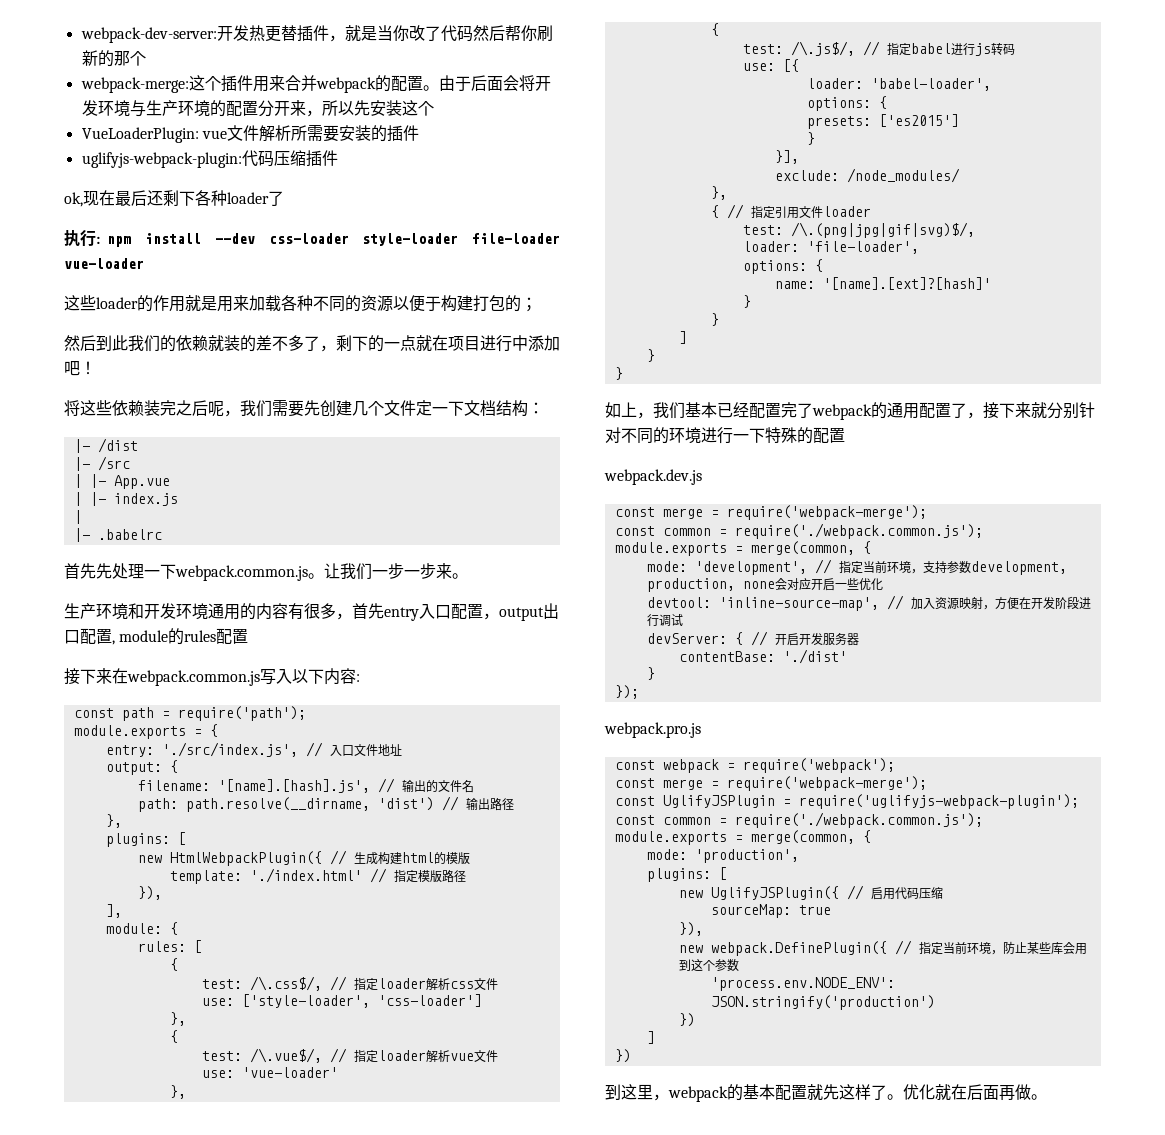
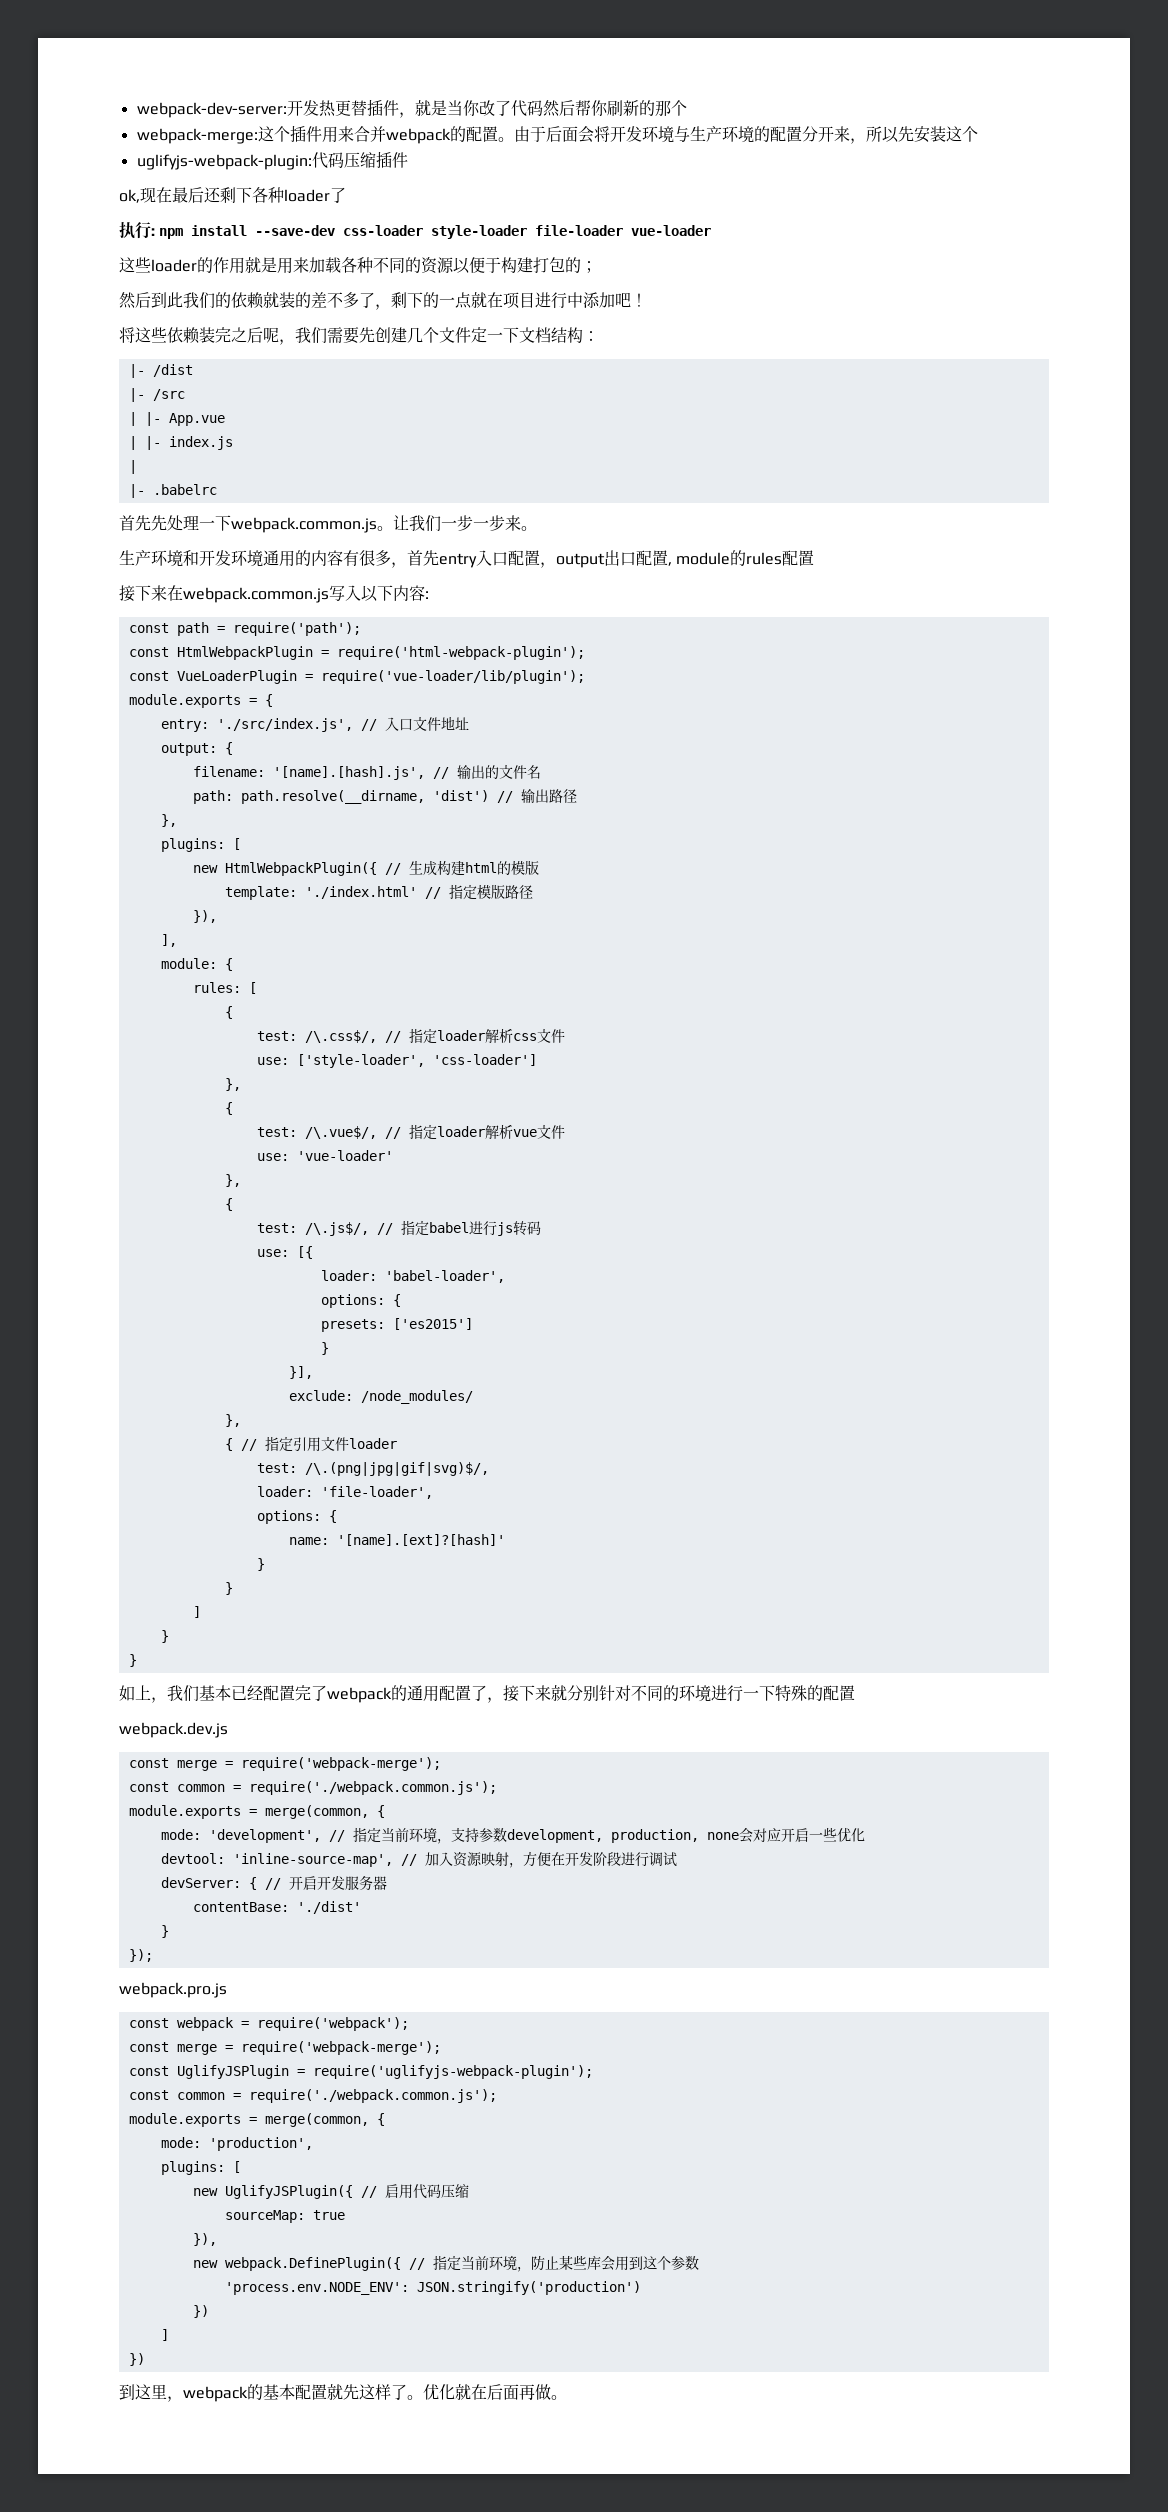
- VueLoaderPlugin: vue文件解析所需要安装的插件
- 执行: npm install --dev css-loader style-loader file-loader vue-loader
+ 执行: npm install --save-dev css-loader style-loader file-loader vue-loader
+ const HtmlWebpackPlugin = require('html-webpack-plugin');
+ const VueLoaderPlugin = require('vue-loader/lib/plugin');

